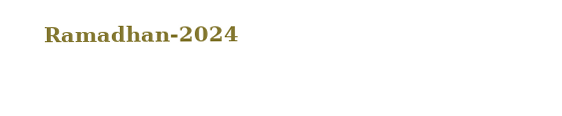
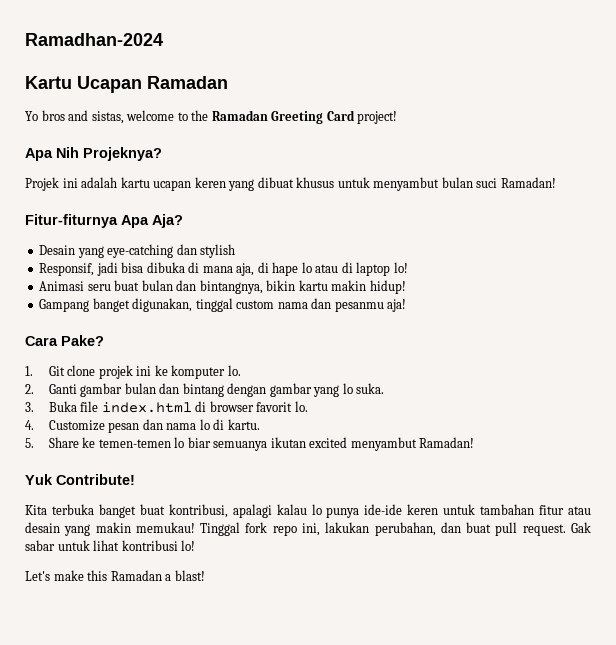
+ Kartu Ucapan Ramadan
+ Yo bros and sistas, welcome to the Ramadan Greeting Card project!
+ Apa Nih Projeknya?
+ Projek ini adalah kartu ucapan keren yang dibuat khusus untuk menyambut bulan suci Ramadan!
+ Fitur-fiturnya Apa Aja?
+ Desain yang eye-catching dan stylish
+ Responsif, jadi bisa dibuka di mana aja, di hape lo atau di laptop lo!
+ Animasi seru buat bulan dan bintangnya, bikin kartu makin hidup!
+ Gampang banget digunakan, tinggal custom nama dan pesanmu aja!
+ Cara Pake?
+ 1. Git clone projek ini ke komputer lo.
+ 2. Ganti gambar bulan dan bintang dengan gambar yang lo suka.
+ 3. Buka file index.html di browser favorit lo.
+ 4. Customize pesan dan nama lo di kartu.
+ 5. Share ke temen-temen lo biar semuanya ikutan excited menyambut Ramadan!
+ Yuk Contribute!
+ Kita terbuka banget buat kontribusi, apalagi kalau lo punya ide-ide keren untuk tambahan fitur atau desain yang makin memukau! Tinggal fork repo ini, lakukan perubahan, dan buat pull request. Gak sabar untuk lihat kontribusi lo!
+ Let's make this Ramadan a blast!

